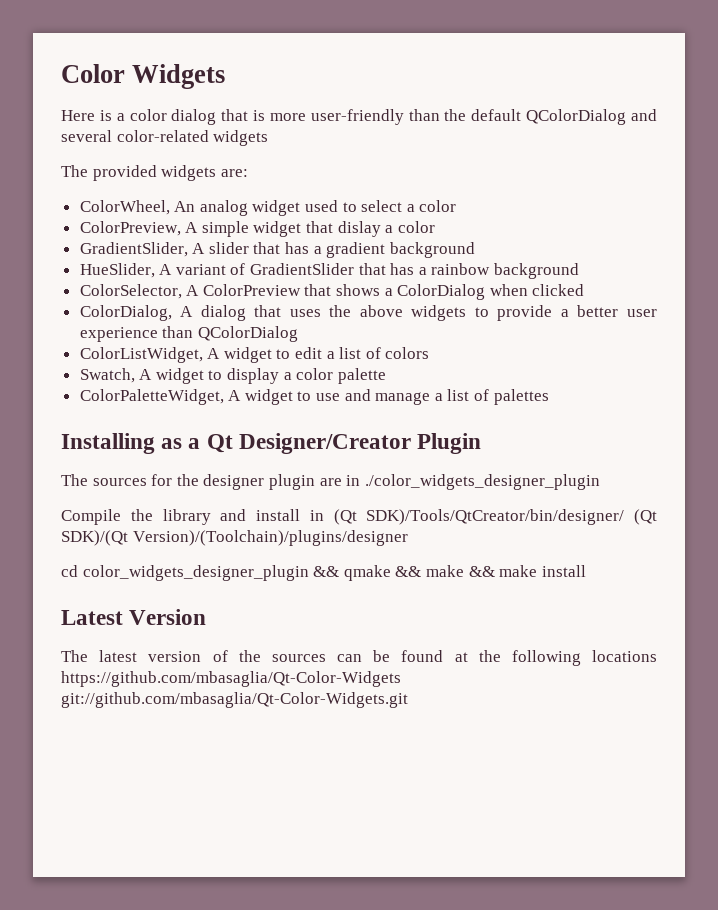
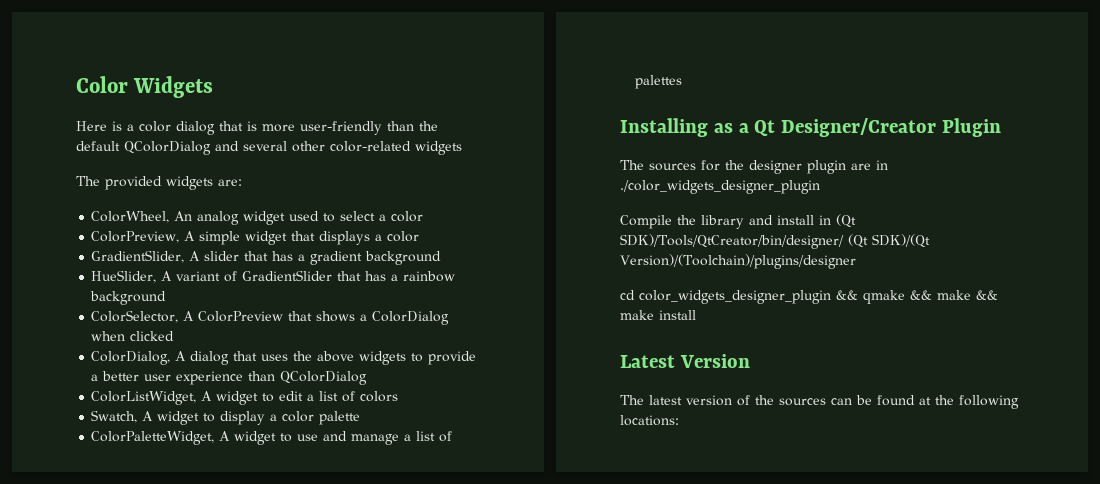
- Here is a color dialog that is more user-friendly than the default QColorDialog and several color-related widgets
+ Here is a color dialog that is more user-friendly than the default QColorDialog and several other color-related widgets
- ColorPreview, A simple widget that dislay a color
+ ColorPreview, A simple widget that displays a color
- The latest version of the sources can be found at the following locations https://github.com/mbasaglia/Qt-Color-Widgets git://github.com/mbasaglia/Qt-Color-Widgets.git
+ The latest version of the sources can be found at the following locations:

